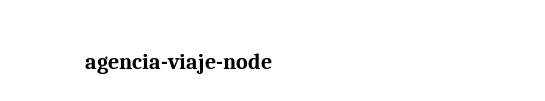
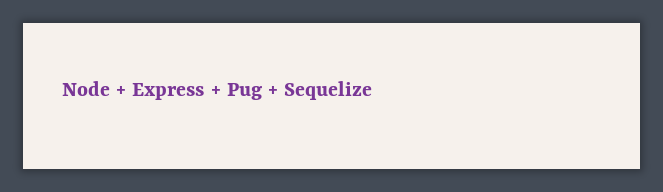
- agencia-viaje-node
+ Node + Express + Pug + Sequelize

